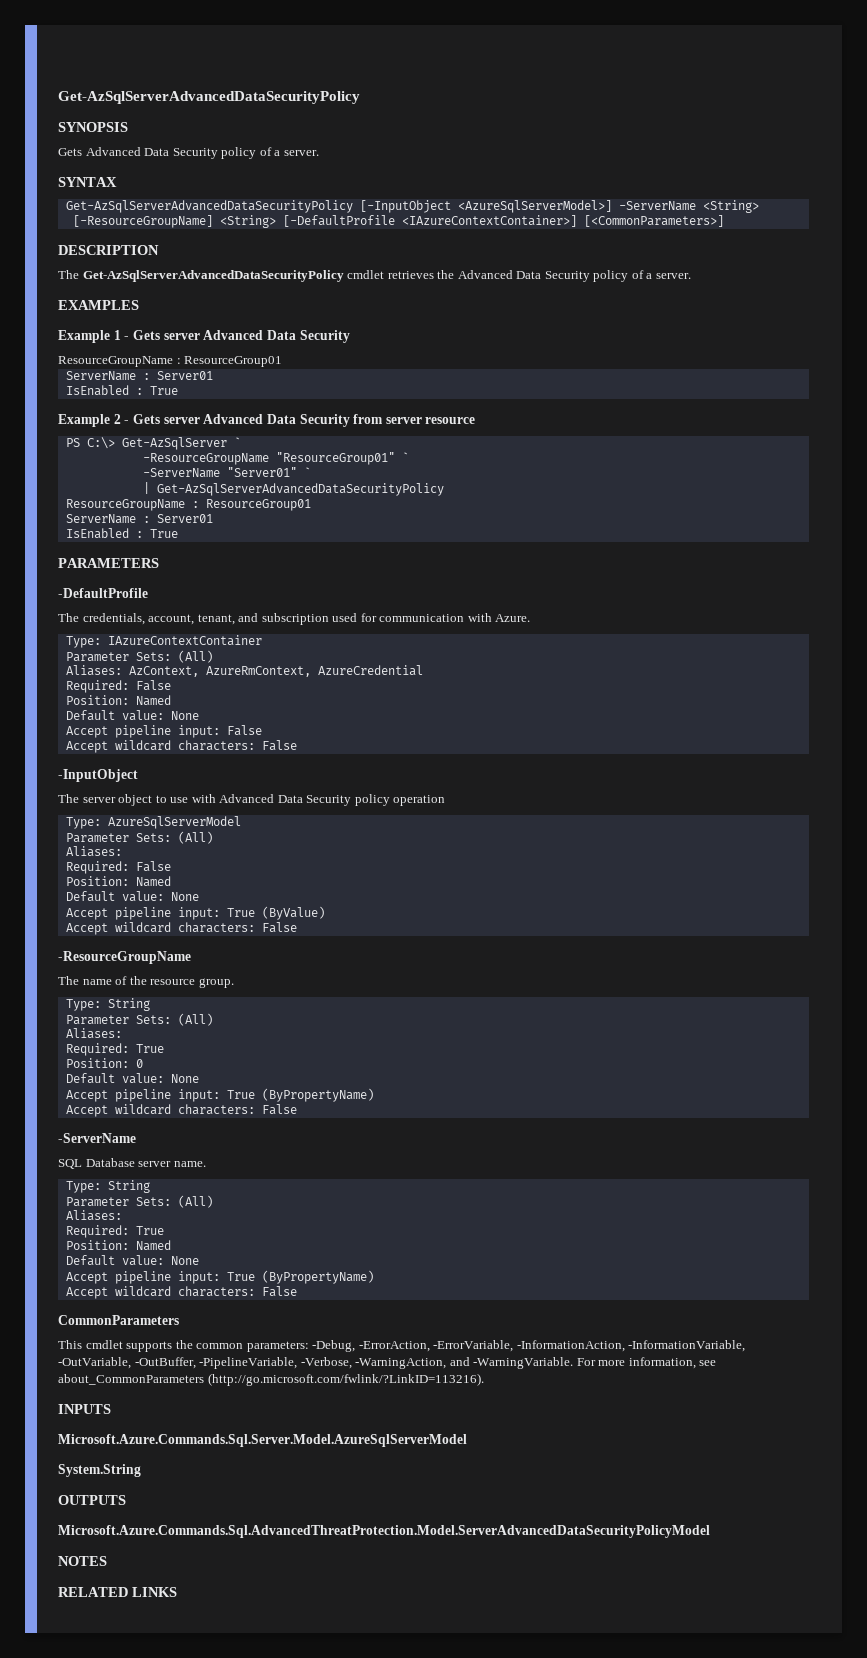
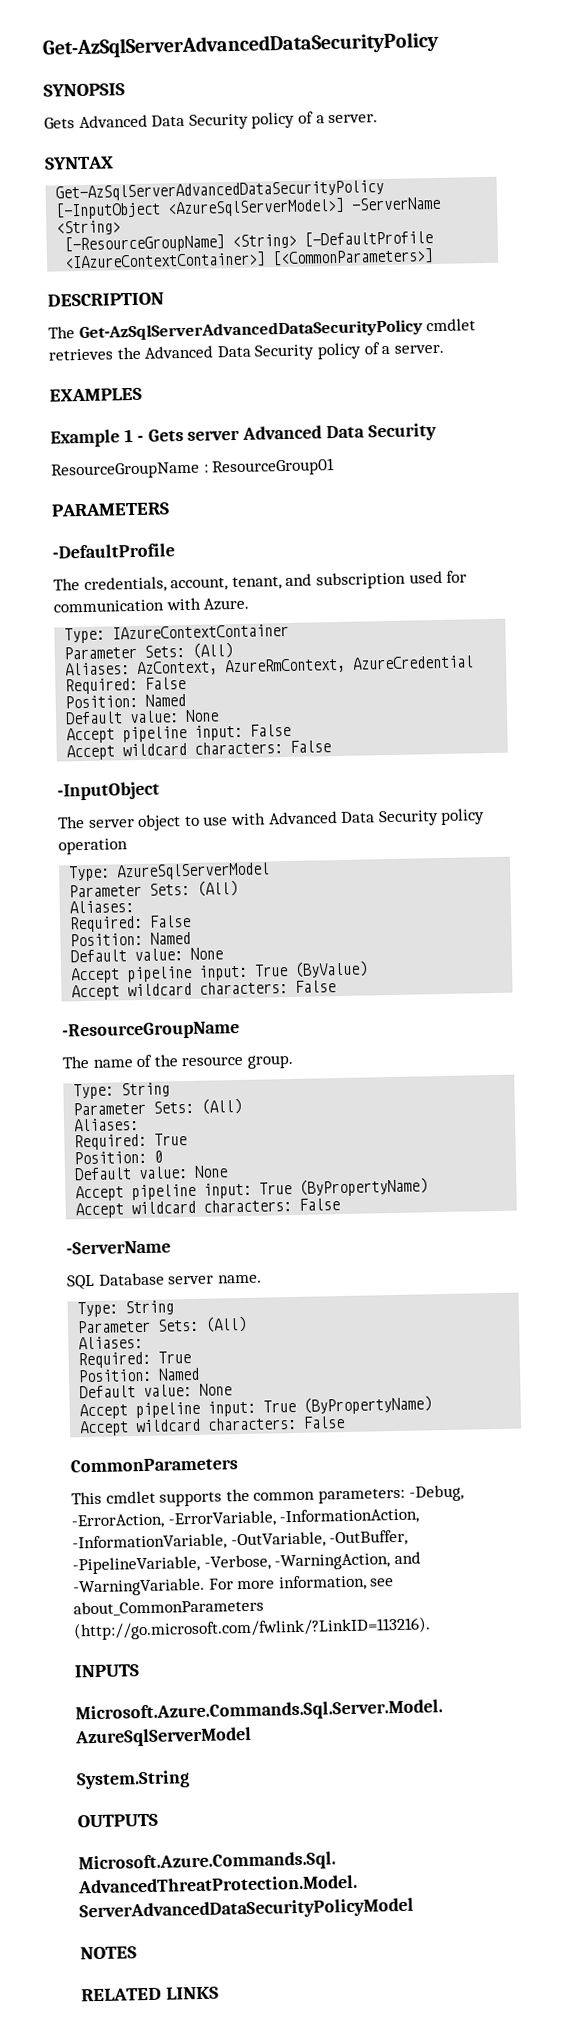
  Example 1 - Gets server Advanced Data Security
  ResourceGroupName : ResourceGroup01
- ServerName : Server01
- IsEnabled : True
- Example 2 - Gets server Advanced Data Security from server resource
- PS C:\> Get-AzSqlServer `
- -ResourceGroupName "ResourceGroup01" `
- -ServerName "Server01" `
- | Get-AzSqlServerAdvancedDataSecurityPolicy
- ResourceGroupName : ResourceGroup01
- ServerName : Server01
- IsEnabled : True

